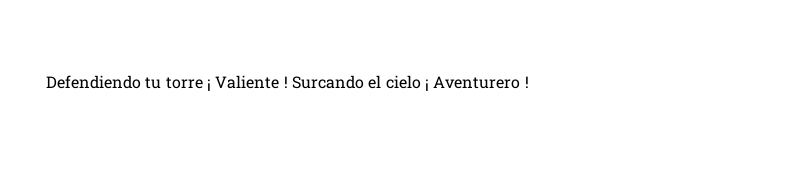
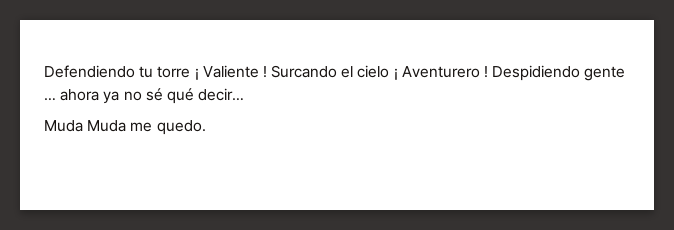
+ Despidiendo gente … ahora ya no sé qué decir…
+ Muda Muda me quedo.

